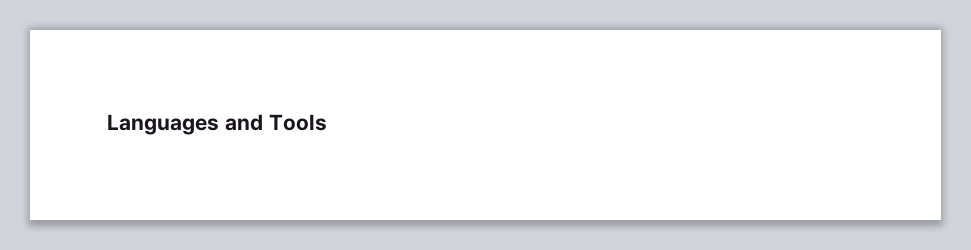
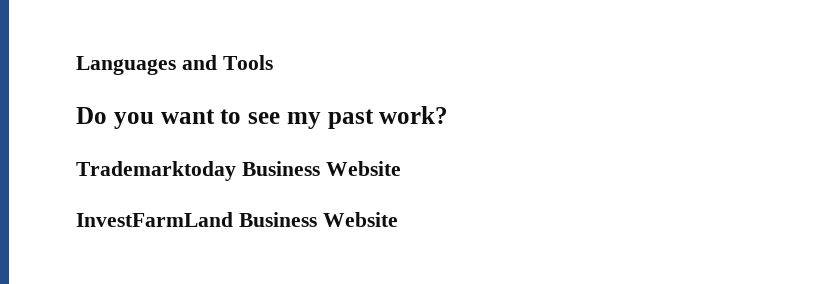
+ Do you want to see my past work?
+ Trademarktoday Business Website
+ InvestFarmLand Business Website

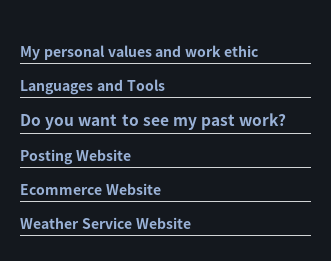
+ My personal values and work ethic
- Trademarktoday Business Website
- InvestFarmLand Business Website
+ Posting Website
+ Ecommerce Website
+ Weather Service Website

